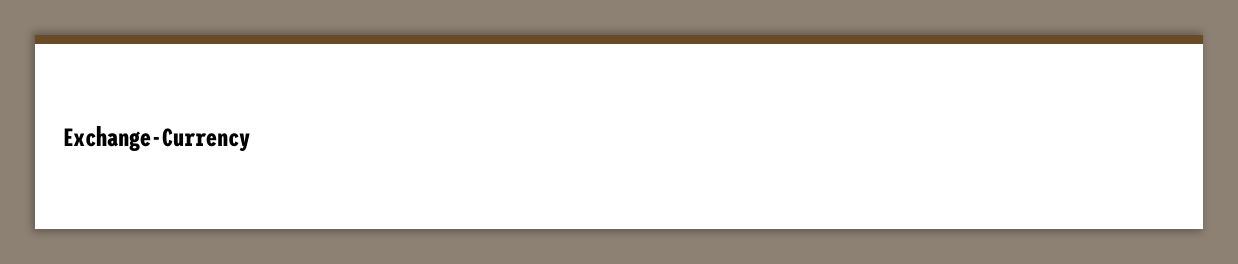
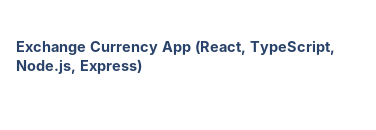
- Exchange-Currency
+ Exchange Currency App (React, TypeScript, Node.js, Express)

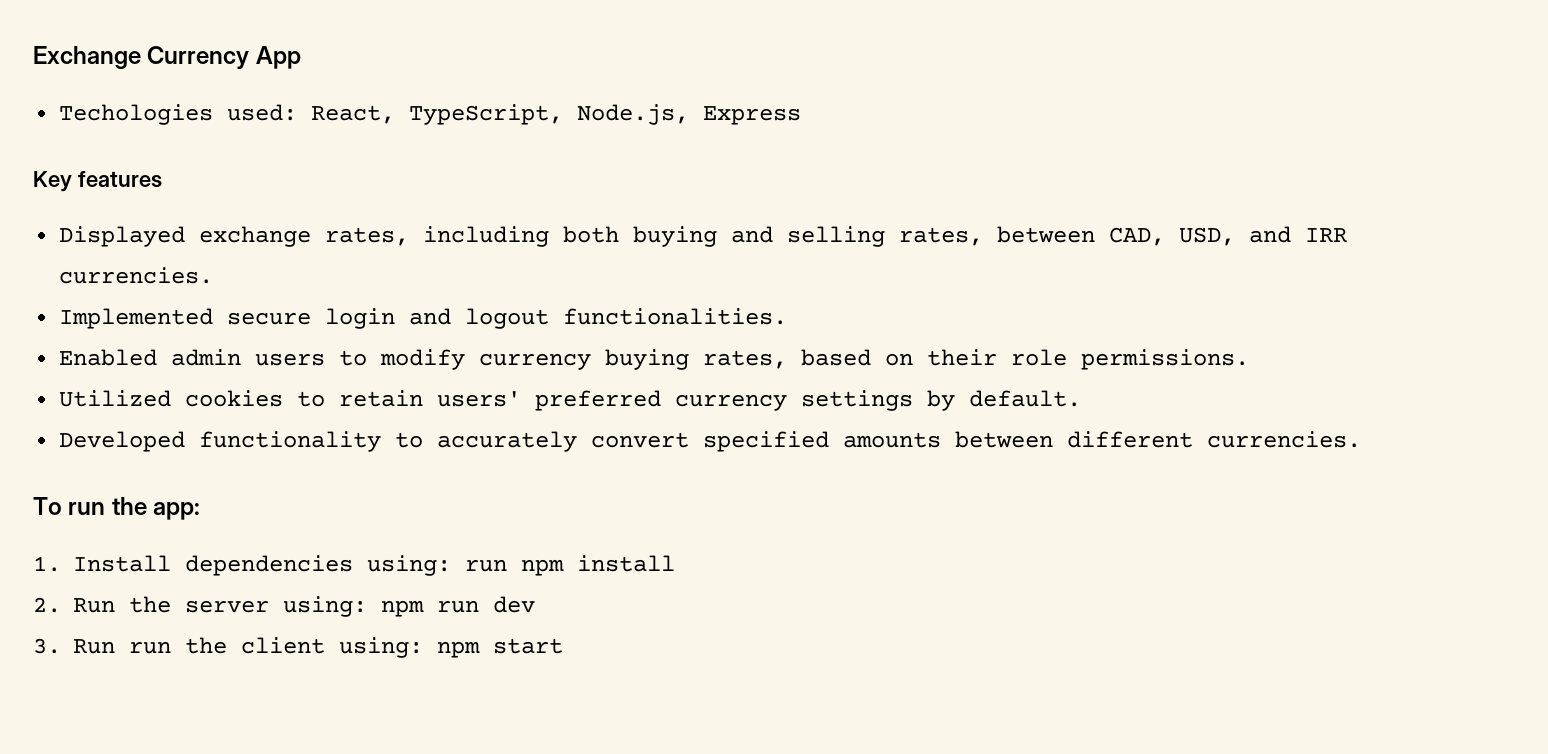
- Exchange Currency App (React, TypeScript, Node.js, Express)
+ Exchange Currency App
+ Techologies used: React, TypeScript, Node.js, Express
+ Key features
+ Displayed exchange rates, including both buying and selling rates, between CAD, USD, and IRR currencies.
+ Implemented secure login and logout functionalities.
+ Enabled admin users to modify currency buying rates, based on their role permissions.
+ Utilized cookies to retain users' preferred currency settings by default.
+ Developed functionality to accurately convert specified amounts between different currencies.
+ To run the app:
+ 1. Install dependencies using: run npm install
+ 2. Run the server using: npm run dev
+ 3. Run run the client using: npm start

